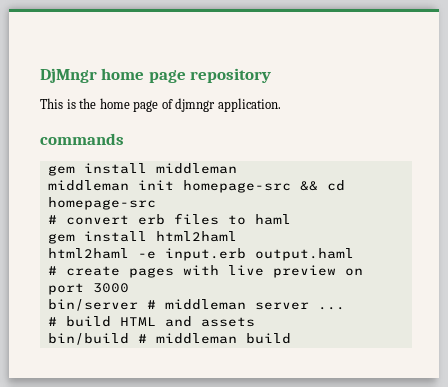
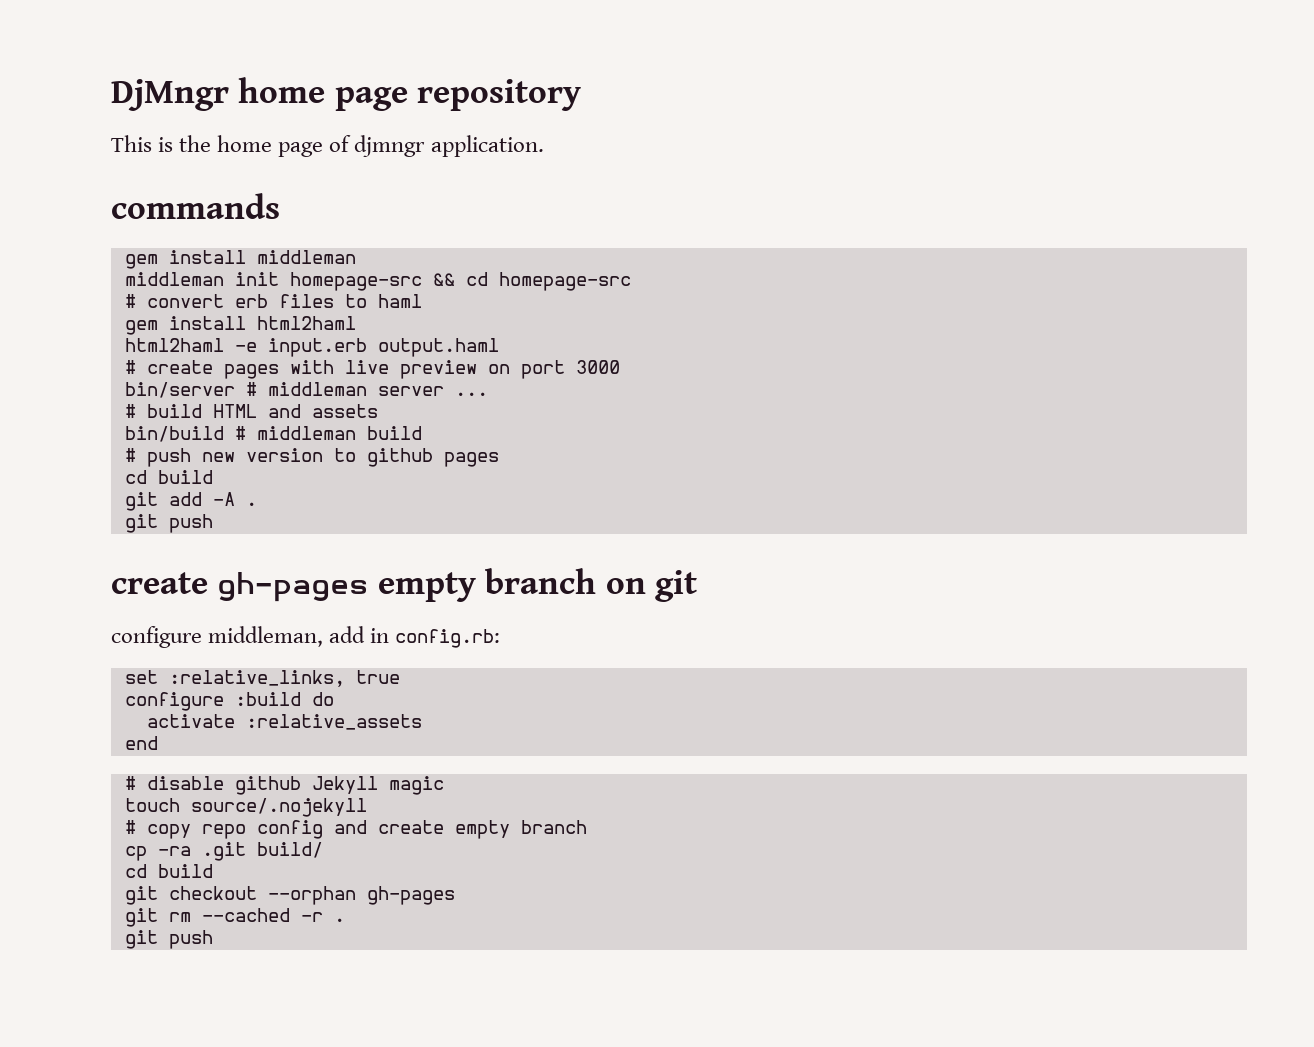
+ # push new version to github pages
+ cd build
+ git add -A .
+ git push
+ create gh-pages empty branch on git
+ configure middleman, add in config.rb:
+ set :relative_links, true
+ configure :build do
+ activate :relative_assets
+ end
+ # disable github Jekyll magic
+ touch source/.nojekyll
+ # copy repo config and create empty branch
+ cp -ra .git build/
+ cd build
+ git checkout --orphan gh-pages
+ git rm --cached -r .
+ git push

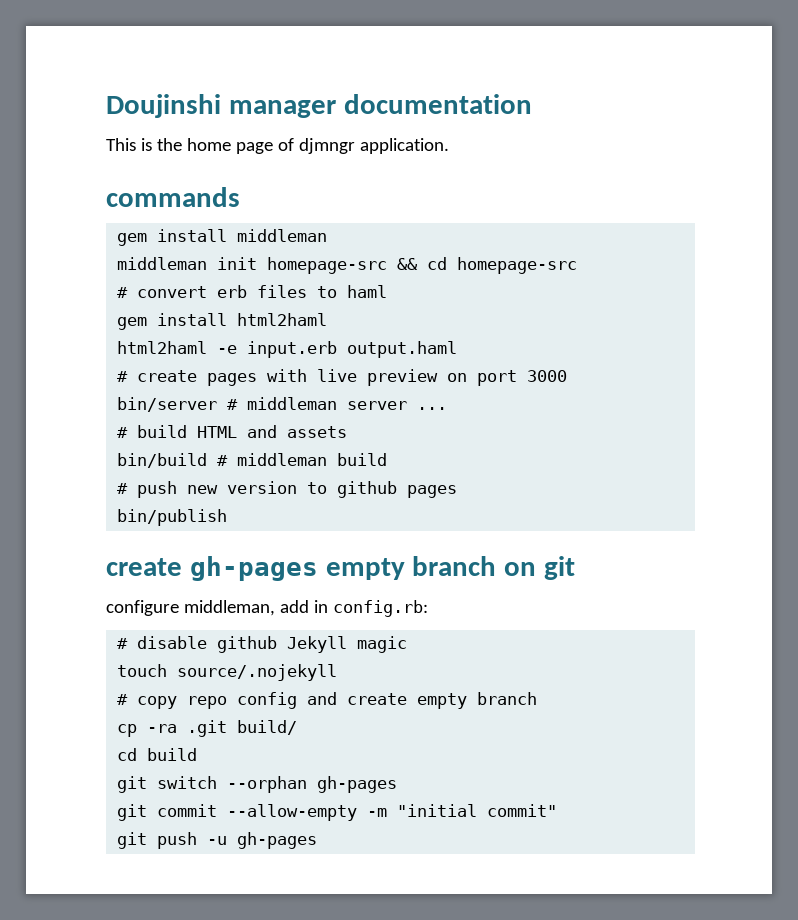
- DjMngr home page repository
+ Doujinshi manager documentation
  # push new version to github pages
- cd build
- git add -A .
- git push
+ bin/publish
- set :relative_links, true
- configure :build do
- activate :relative_assets
- end
- git checkout --orphan gh-pages
+ git switch --orphan gh-pages
- git rm --cached -r .
- git push
+ git commit --allow-empty -m "initial commit"
+ git push -u gh-pages

